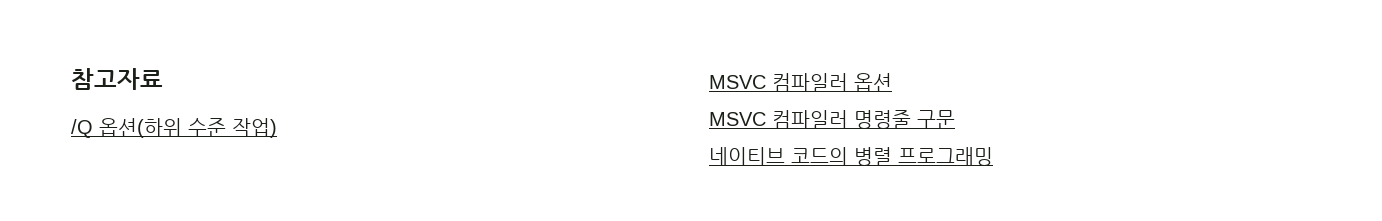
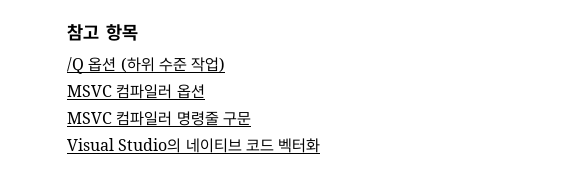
- 참고자료
+ 참고 항목
- /Q 옵션(하위 수준 작업)
+ /Q 옵션 (하위 수준 작업)
- 네이티브 코드의 병렬 프로그래밍
+ Visual Studio의 네이티브 코드 벡터화

